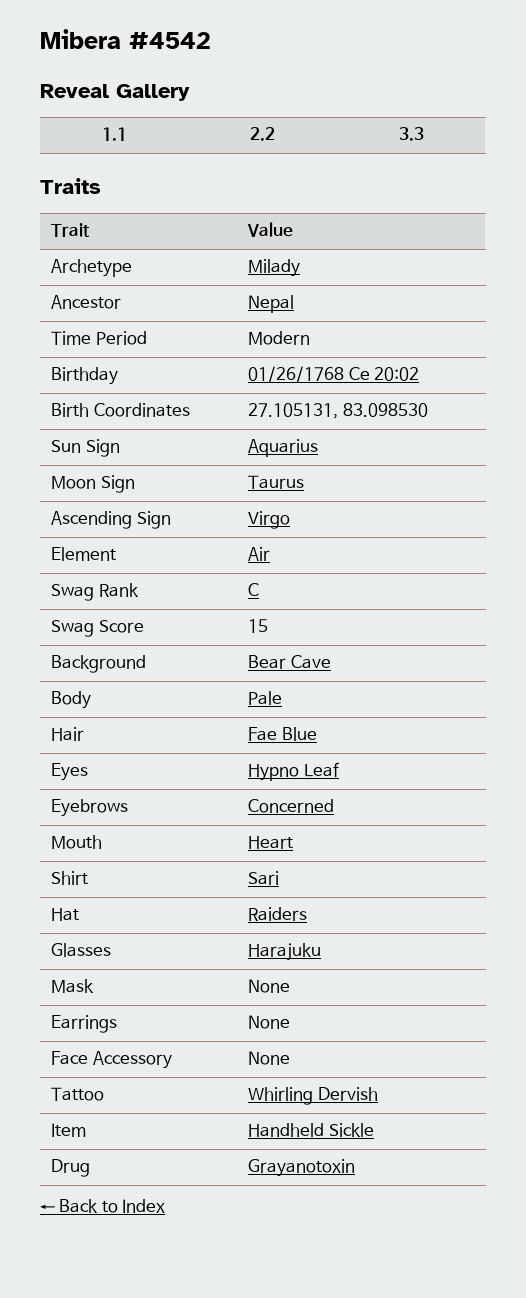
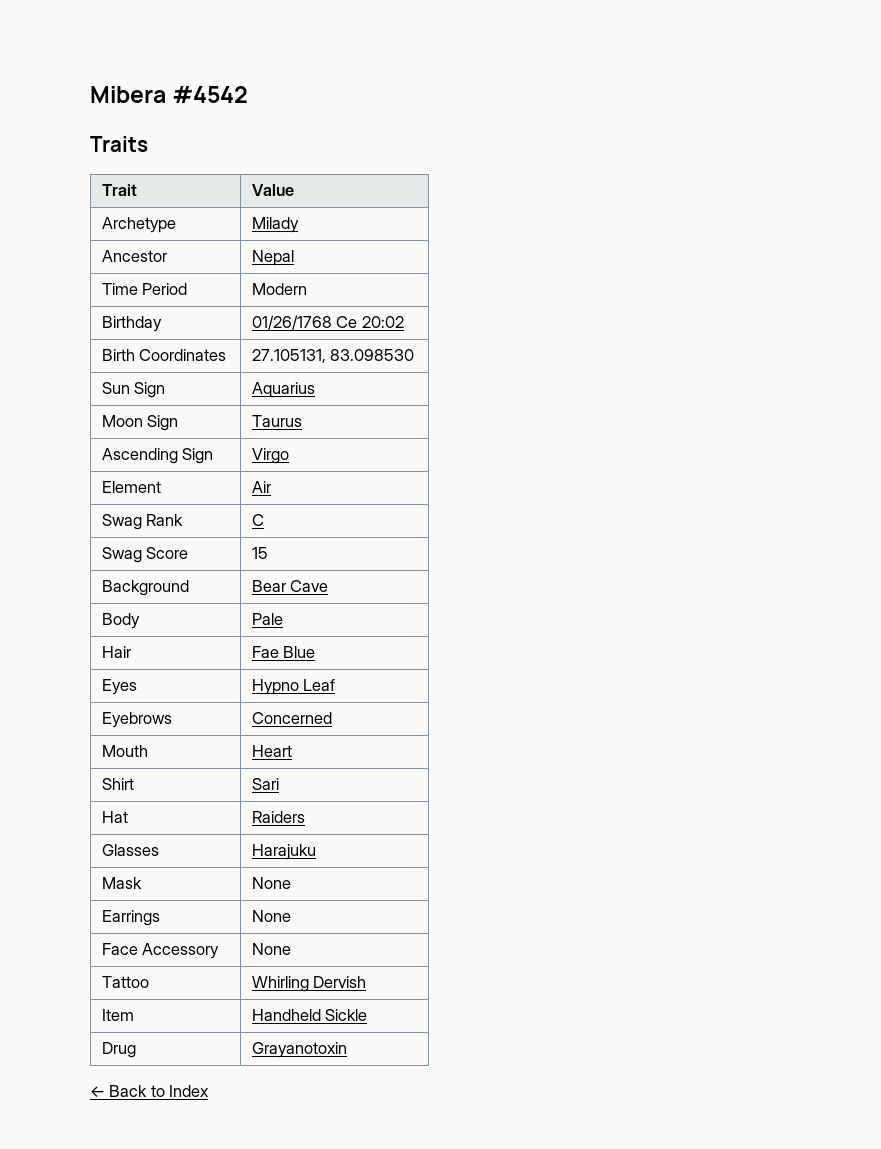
- Reveal Gallery
- 1.1 | 2.2 | 3.3

